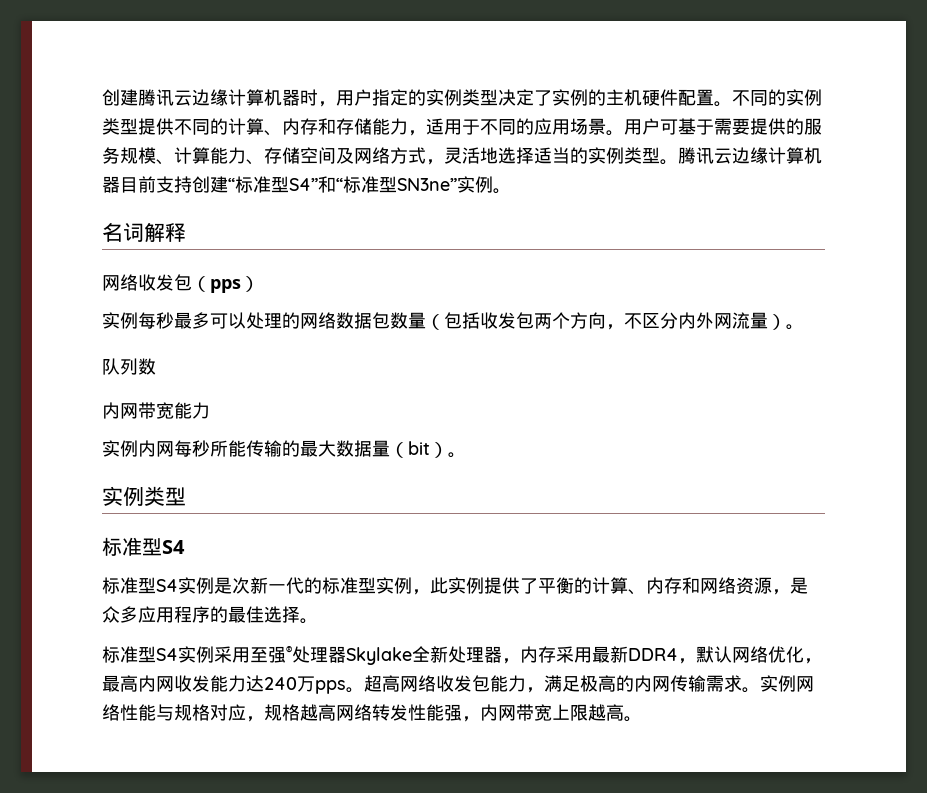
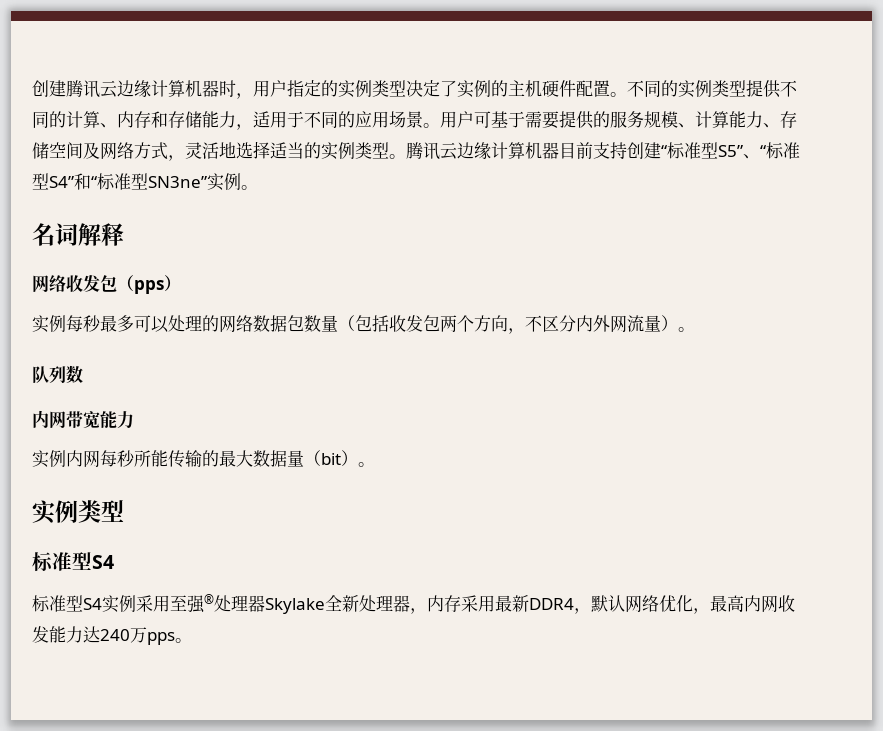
- 腾讯云边缘计算机器目前支持创建“标准型S4”和“标准型SN3ne”实例。
+ 腾讯云边缘计算机器目前支持创建“标准型S5”、“标准型S4”和“标准型SN3ne”实例。
- 标准型S4实例是次新一代的标准型实例，此实例提供了平衡的计算、内存和网络资源，是众多应用程序的最佳选择。
- 超高网络收发包能力，满足极高的内网传输需求。实例网络性能与规格对应，规格越高网络转发性能强，内网带宽上限越高。

